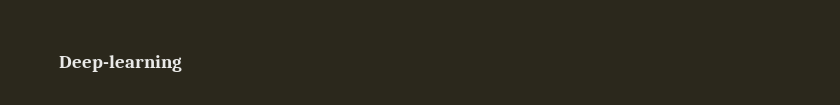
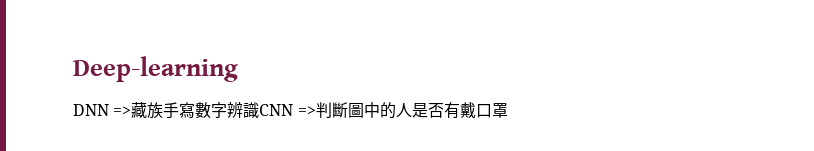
+ DNN =>藏族手寫數字辨識CNN =>判斷圖中的人是否有戴口罩

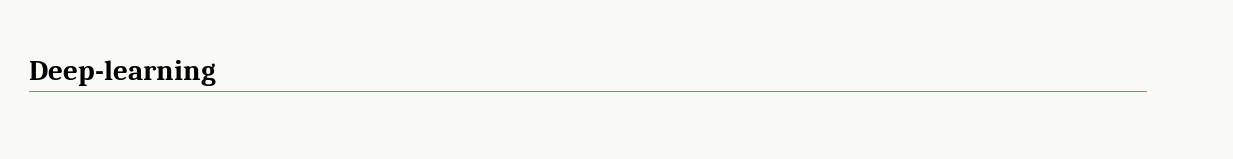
- DNN =>藏族手寫數字辨識CNN =>判斷圖中的人是否有戴口罩

